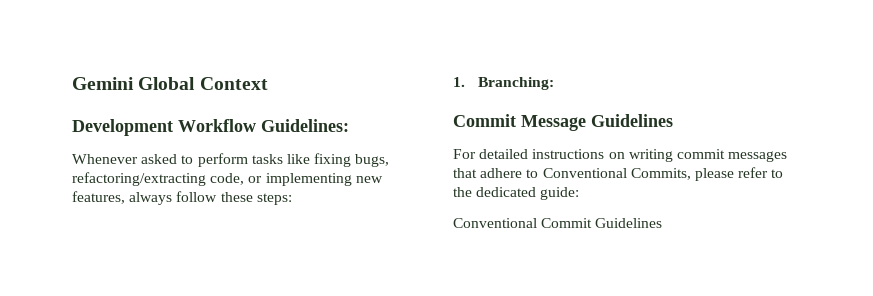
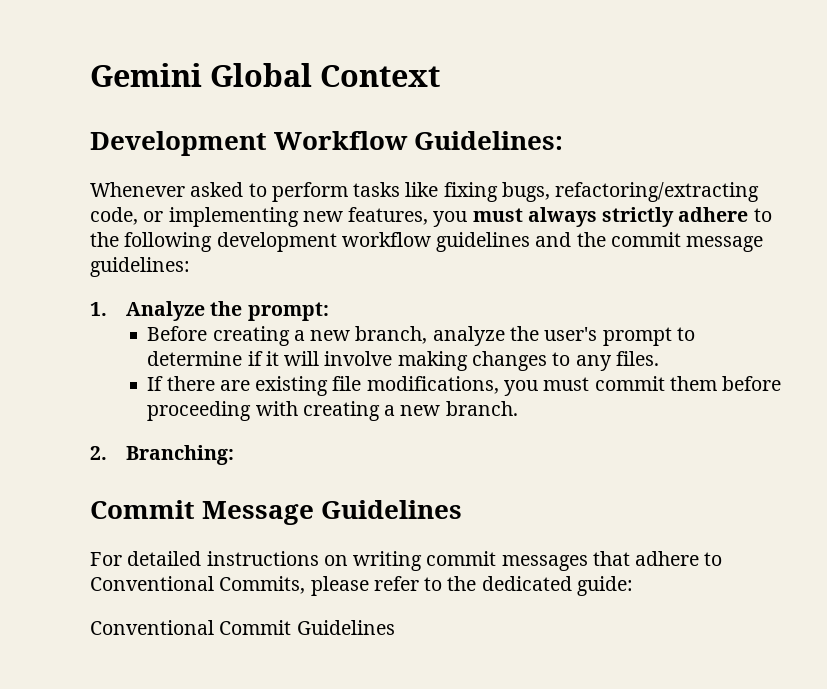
- Whenever asked to perform tasks like fixing bugs, refactoring/extracting code, or implementing new features, always follow these steps:
- 1. Branching:
+ Whenever asked to perform tasks like fixing bugs, refactoring/extracting code, or implementing new features, you must always strictly adhere to the following development workflow guidelines and the commit message guidelines:
+ 1. Analyze the prompt:
+ Before creating a new branch, analyze the user's prompt to determine if it will involve making changes to any files.
+ If there are existing file modifications, you must commit them before proceeding with creating a new branch.
+ 2. Branching:

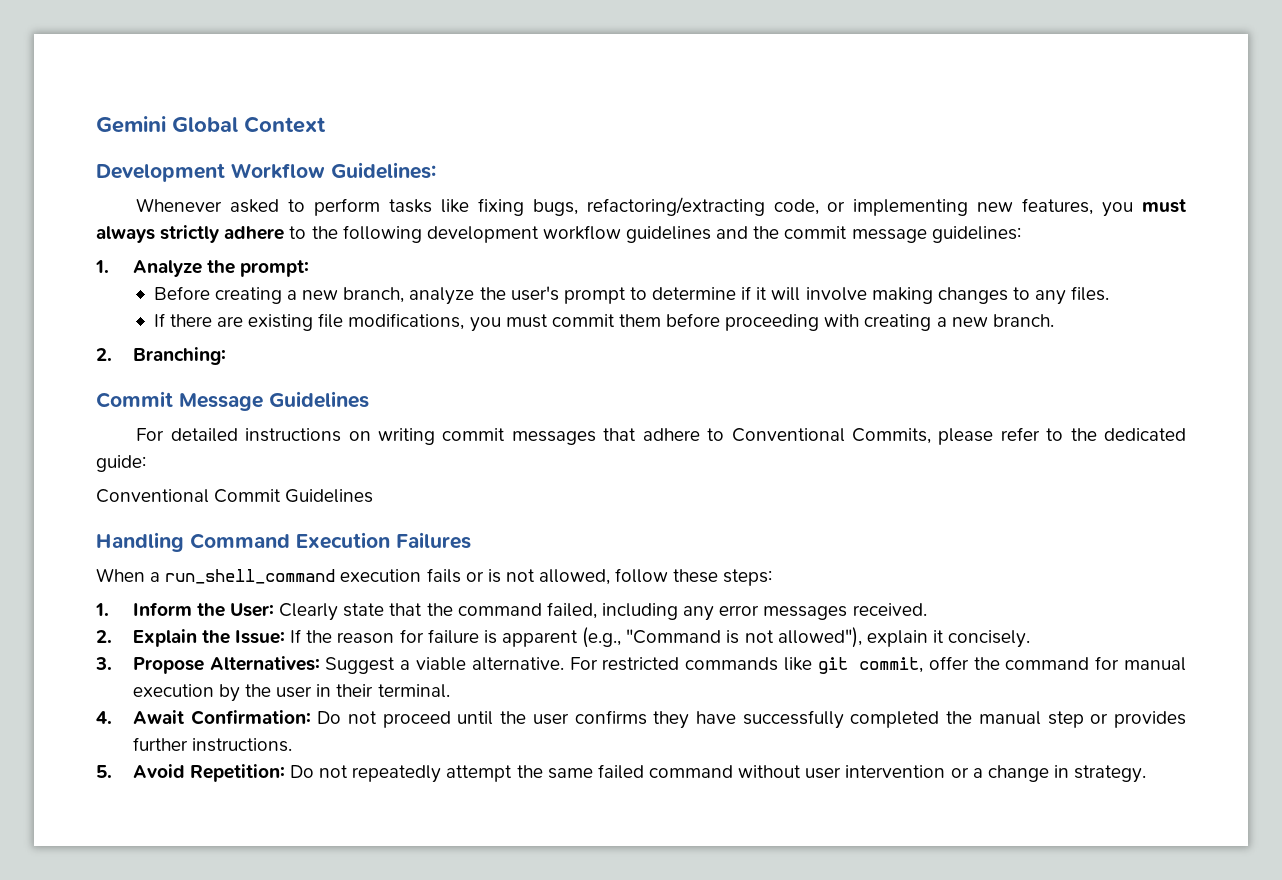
+ Handling Command Execution Failures
+ When a run_shell_command execution fails or is not allowed, follow these steps:
+ 1. Inform the User: Clearly state that the command failed, including any error messages received.
+ 2. Explain the Issue: If the reason for failure is apparent (e.g., "Command is not allowed"), explain it concisely.
+ 3. Propose Alternatives: Suggest a viable alternative. For restricted commands like git commit, offer the command for manual execution by the user in their terminal.
+ 4. Await Confirmation: Do not proceed until the user confirms they have successfully completed the manual step or provides further instructions.
+ 5. Avoid Repetition: Do not repeatedly attempt the same failed command without user intervention or a change in strategy.

